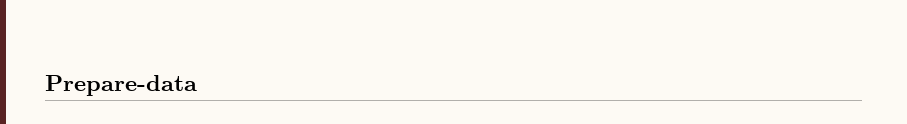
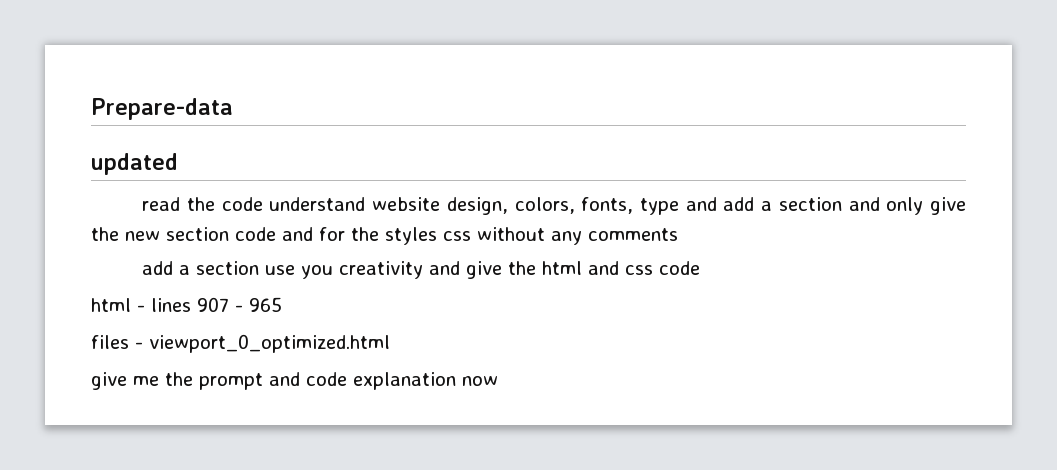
+ updated
+ read the code understand website design, colors, fonts, type and add a section and only give the new section code and for the styles css without any comments
+ add a section use you creativity and give the html and css code
+ html - lines 907 - 965
+ files - viewport_0_optimized.html
+ give me the prompt and code explanation now

